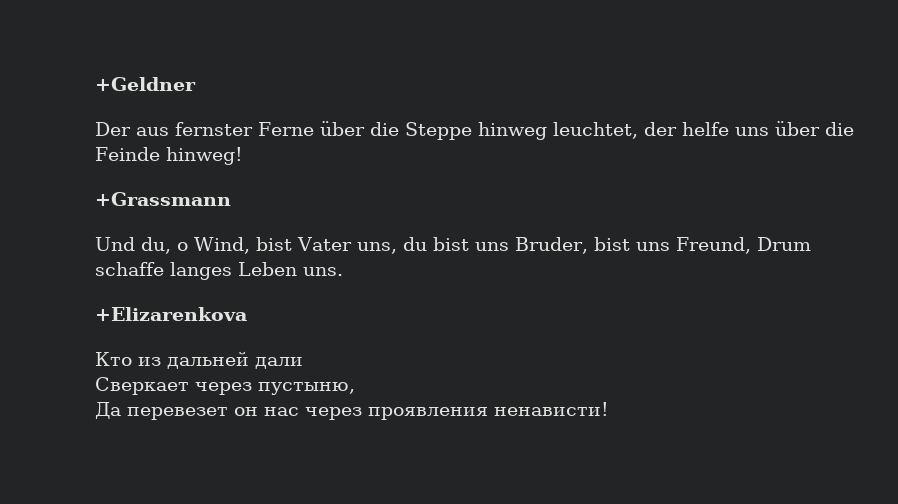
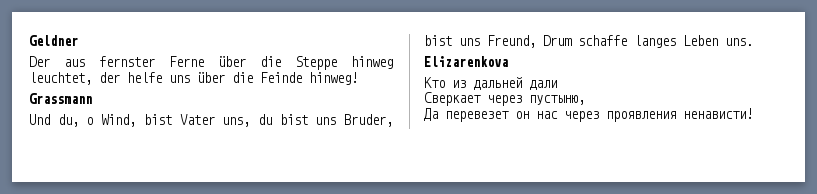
- +Geldner
+ Geldner
- +Grassmann
+ Grassmann
- +Elizarenkova
+ Elizarenkova

